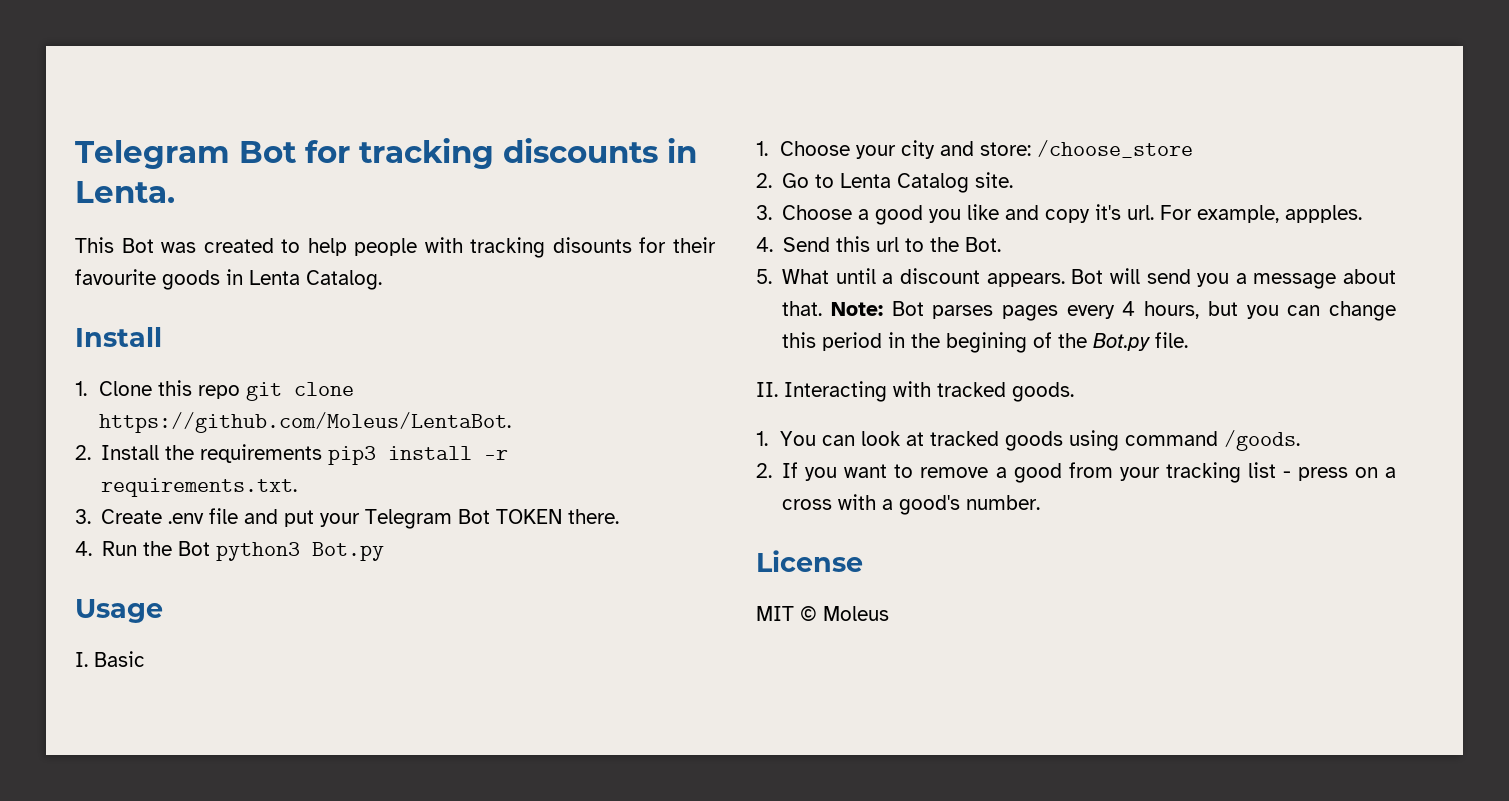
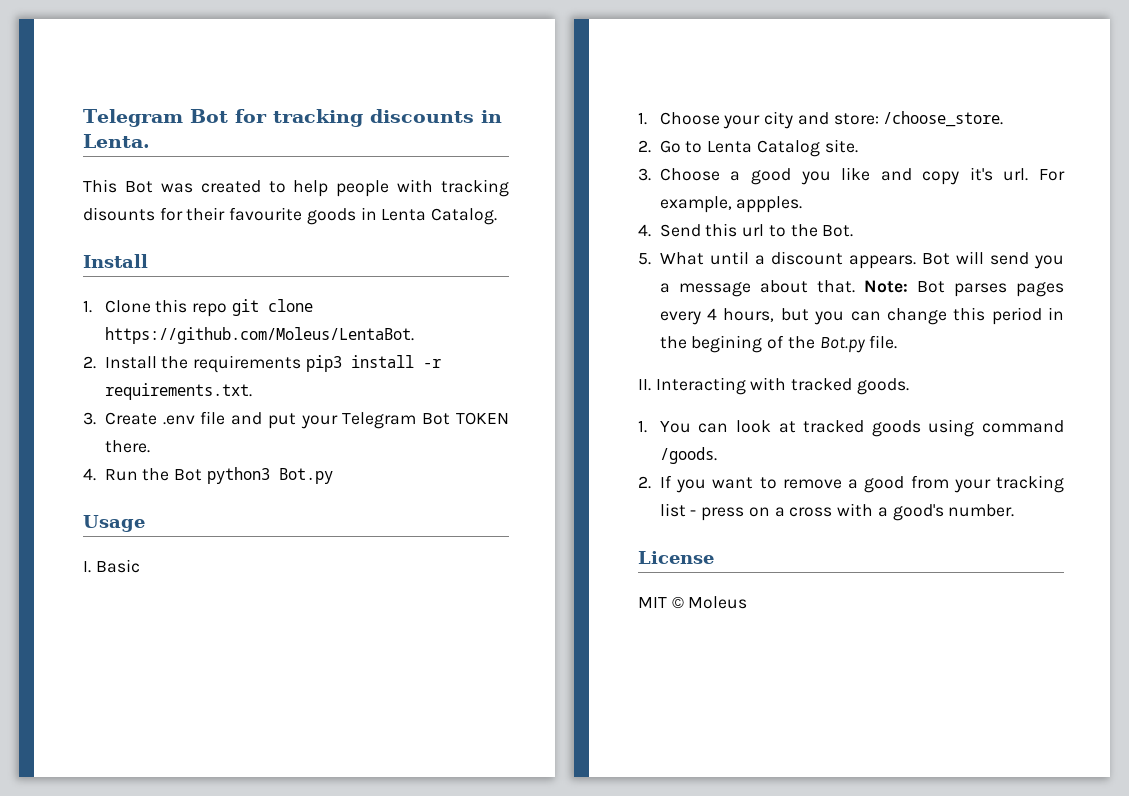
- 1. Choose your city and store: /choose_store
+ 1. Choose your city and store: /choose_store.

